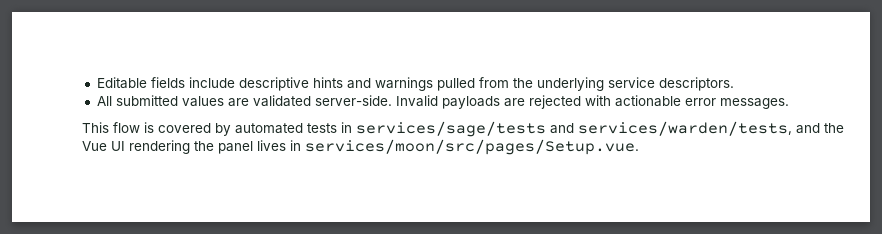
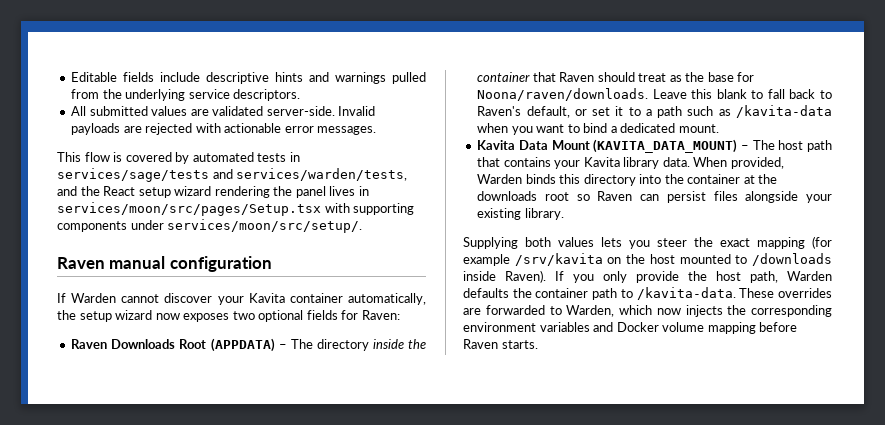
- This flow is covered by automated tests in services/sage/tests and services/warden/tests, and the Vue UI rendering the panel lives in services/moon/src/pages/Setup.vue.
+ This flow is covered by automated tests in services/sage/tests and services/warden/tests, and the React setup wizard rendering the panel lives in services/moon/src/pages/Setup.tsx with supporting components under services/moon/src/setup/.
+ Raven manual configuration
+ If Warden cannot discover your Kavita container automatically, the setup wizard now exposes two optional fields for Raven:
+ Raven Downloads Root (APPDATA) – The directory inside the container that Raven should treat as the base for Noona/raven/downloads. Leave this blank to fall back to Raven's default, or set it to a path such as /kavita-data when you want to bind a dedicated mount.
+ Kavita Data Mount (KAVITA_DATA_MOUNT) – The host path that contains your Kavita library data. When provided, Warden binds this directory into the container at the downloads root so Raven can persist files alongside your existing library.
+ Supplying both values lets you steer the exact mapping (for example /srv/kavita on the host mounted to /downloads inside Raven). If you only provide the host path, Warden defaults the container path to /kavita-data. These overrides are forwarded to Warden, which now injects the corresponding environment variables and Docker volume mapping before Raven starts.

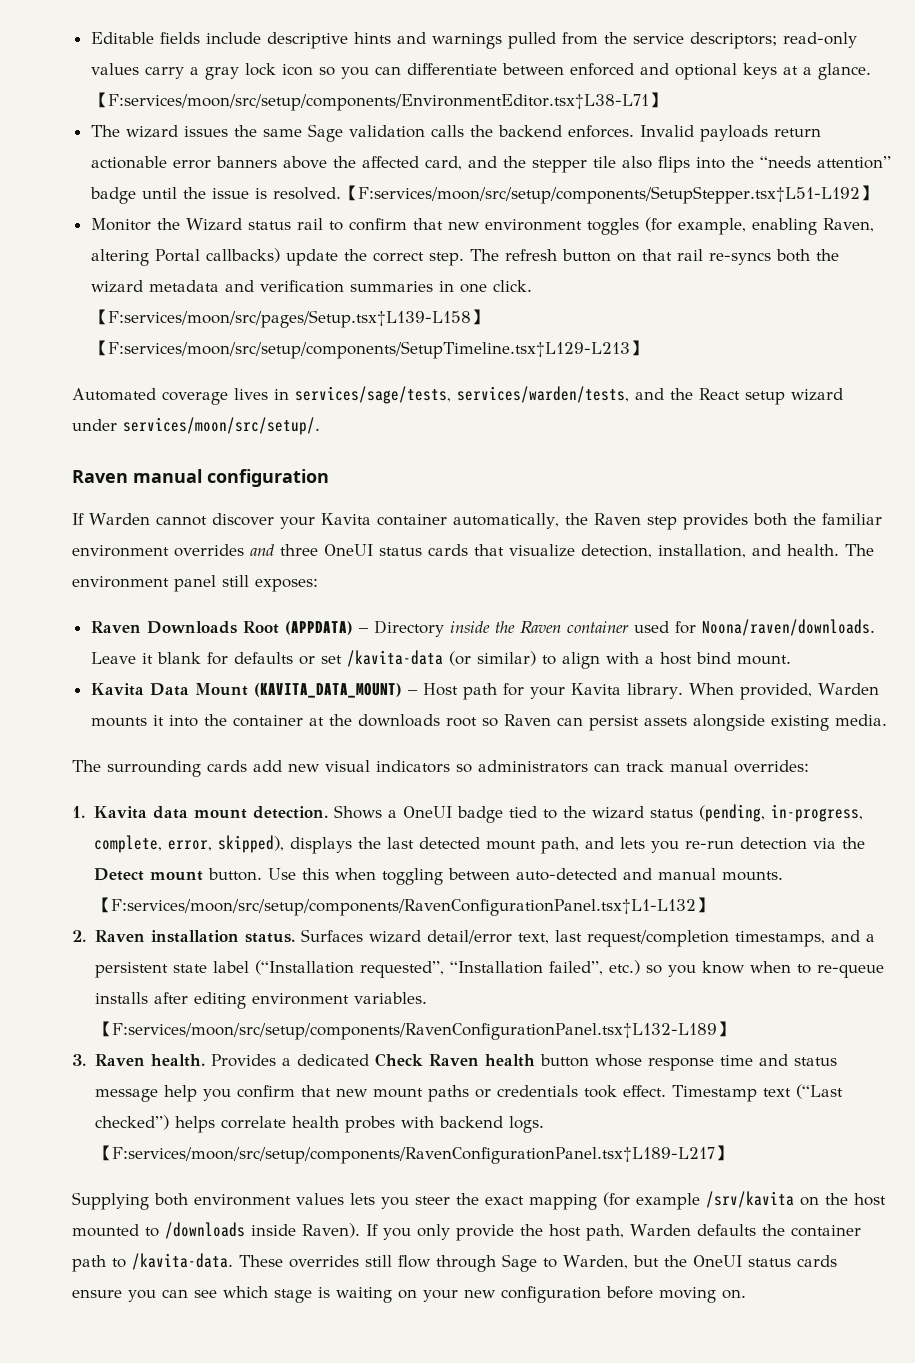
- Editable fields include descriptive hints and warnings pulled from the underlying service descriptors.
- All submitted values are validated server-side. Invalid payloads are rejected with actionable error messages.
- This flow is covered by automated tests in services/sage/tests and services/warden/tests, and the React setup wizard rendering the panel lives in services/moon/src/pages/Setup.tsx with supporting components under services/moon/src/setup/.
+ Editable fields include descriptive hints and warnings pulled from the service descriptors; read-only values carry a gray lock icon so you can differentiate between enforced and optional keys at a glance.【F:services/moon/src/setup/components/EnvironmentEditor.tsx†L38-L71】
+ The wizard issues the same Sage validation calls the backend enforces. Invalid payloads return actionable error banners above the affected card, and the stepper tile also flips into the “needs attention” badge until the issue is resolved.【F:services/moon/src/setup/components/SetupStepper.tsx†L51-L192】
+ Monitor the Wizard status rail to confirm that new environment toggles (for example, enabling Raven, altering Portal callbacks) update the correct step. The refresh button on that rail re-syncs both the wizard metadata and verification summaries in one click.【F:services/moon/src/pages/Setup.tsx†L139-L158】【F:services/moon/src/setup/components/SetupTimeline.tsx†L129-L213】
+ Automated coverage lives in services/sage/tests, services/warden/tests, and the React setup wizard under services/moon/src/setup/.
- If Warden cannot discover your Kavita container automatically, the setup wizard now exposes two optional fields for Raven:
+ If Warden cannot discover your Kavita container automatically, the Raven step provides both the familiar environment overrides and three OneUI status cards that visualize detection, installation, and health. The environment panel still exposes:
- Raven Downloads Root (APPDATA) – The directory inside the container that Raven should treat as the base for Noona/raven/downloads. Leave this blank to fall back to Raven's default, or set it to a path such as /kavita-data when you want to bind a dedicated mount.
+ Raven Downloads Root (APPDATA) – Directory inside the Raven container used for Noona/raven/downloads. Leave it blank for defaults or set /kavita-data (or similar) to align with a host bind mount.
- Kavita Data Mount (KAVITA_DATA_MOUNT) – The host path that contains your Kavita library data. When provided, Warden binds this directory into the container at the downloads root so Raven can persist files alongside your existing library.
+ Kavita Data Mount (KAVITA_DATA_MOUNT) – Host path for your Kavita library. When provided, Warden mounts it into the container at the downloads root so Raven can persist assets alongside existing media.
+ The surrounding cards add new visual indicators so administrators can track manual overrides:
+ 1. Kavita data mount detection. Shows a OneUI badge tied to the wizard status (pending, in-progress, complete, error, skipped), displays the last detected mount path, and lets you re-run detection via the Detect mount button. Use this when toggling between auto-detected and manual mounts.【F:services/moon/src/setup/components/RavenConfigurationPanel.tsx†L1-L132】
+ 2. Raven installation status. Surfaces wizard detail/error text, last request/completion timestamps, and a persistent state label (“Installation requested”, “Installation failed”, etc.) so you know when to re-queue installs after editing environment variables.【F:services/moon/src/setup/components/RavenConfigurationPanel.tsx†L132-L189】
+ 3. Raven health. Provides a dedicated Check Raven health button whose response time and status message help you confirm that new mount paths or credentials took effect. Timestamp text (“Last checked”) helps correlate health probes with backend logs.【F:services/moon/src/setup/components/RavenConfigurationPanel.tsx†L189-L217】
- Supplying both values lets you steer the exact mapping (for example /srv/kavita on the host mounted to /downloads inside Raven).
+ Supplying both environment values lets you steer the exact mapping (for example /srv/kavita on the host mounted to /downloads inside Raven).
- These overrides are forwarded to Warden, which now injects the corresponding environment variables and Docker volume mapping before Raven starts.
+ These overrides still flow through Sage to Warden, but the OneUI status cards ensure you can see which stage is waiting on your new configuration before moving on.

